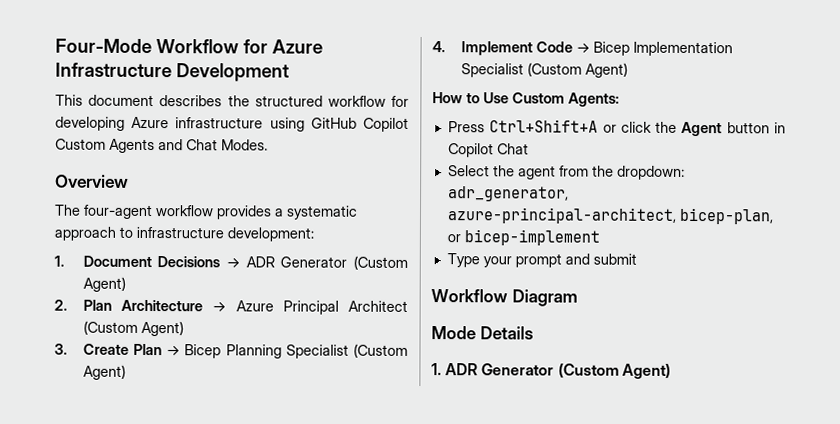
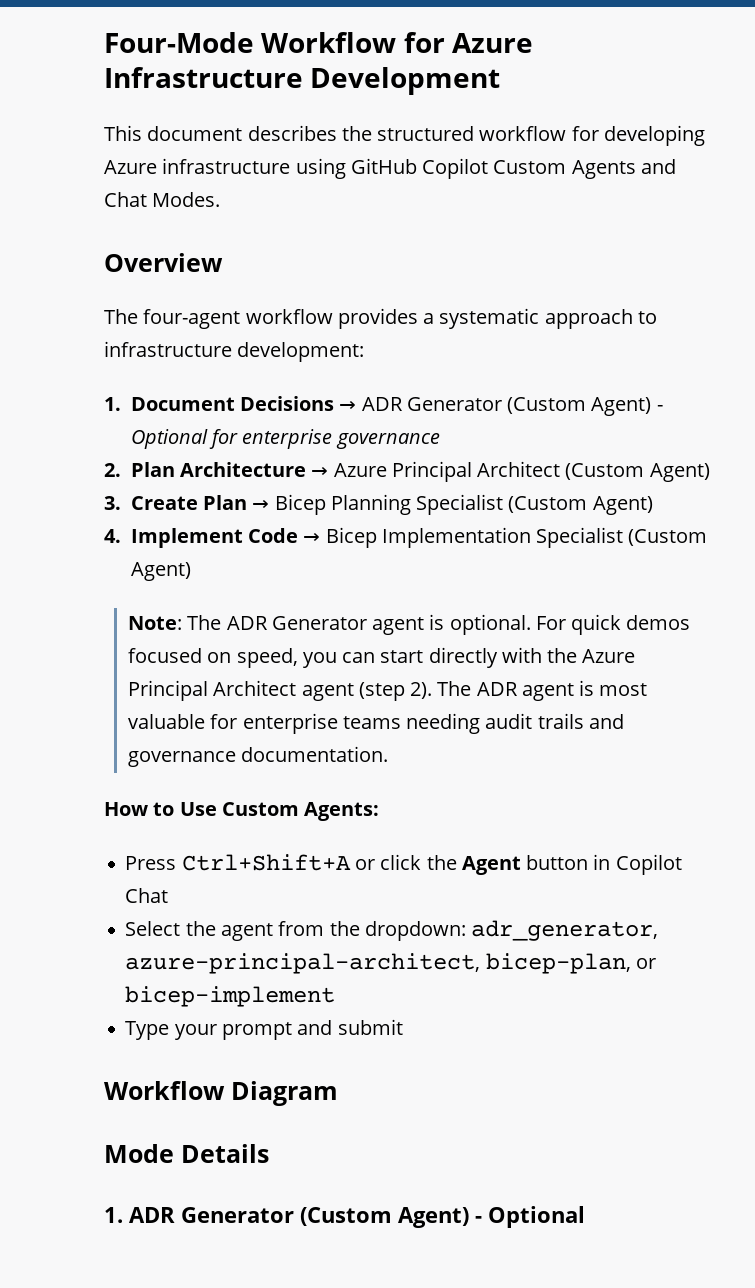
- 1. Document Decisions → ADR Generator (Custom Agent)
+ 1. Document Decisions → ADR Generator (Custom Agent) - Optional for enterprise governance
+ Note: The ADR Generator agent is optional. For quick demos focused on speed, you can start directly with the Azure Principal Architect agent (step 2). The ADR agent is most valuable for enterprise teams needing audit trails and governance documentation.
- 1. ADR Generator (Custom Agent)
+ 1. ADR Generator (Custom Agent) - Optional

